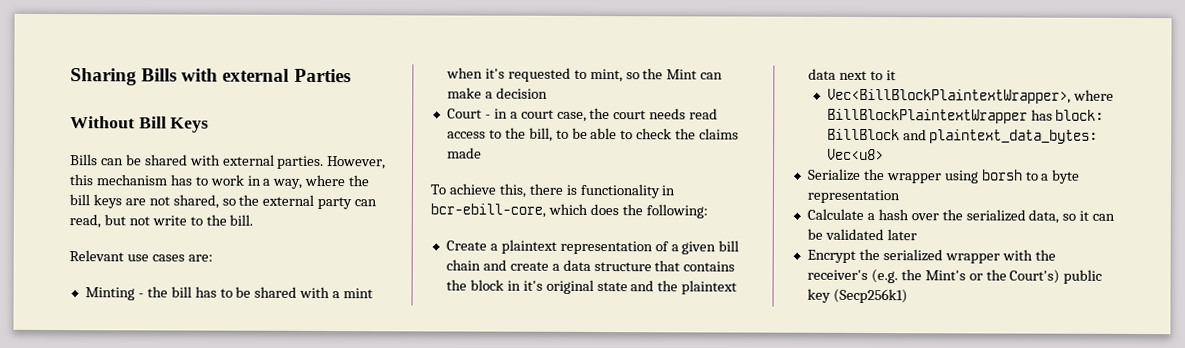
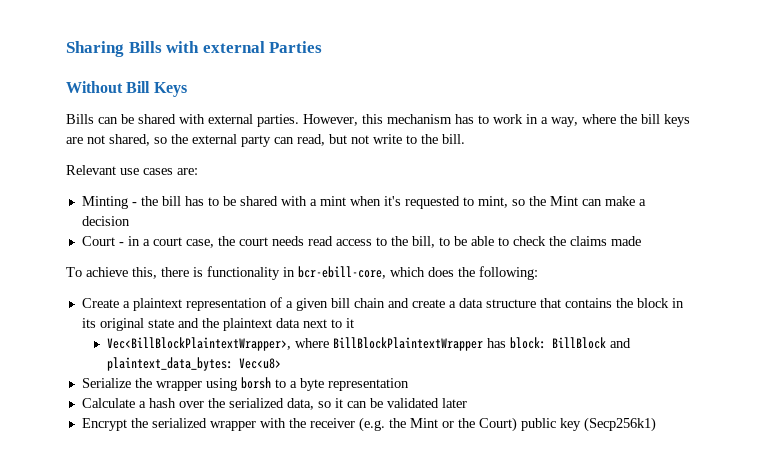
- Create a plaintext representation of a given bill chain and create a data structure that contains the block in it's original state and the plaintext data next to it
+ Create a plaintext representation of a given bill chain and create a data structure that contains the block in its original state and the plaintext data next to it
- Encrypt the serialized wrapper with the receiver's (e.g. the Mint's or the Court's) public key (Secp256k1)
+ Encrypt the serialized wrapper with the receiver (e.g. the Mint or the Court) public key (Secp256k1)

